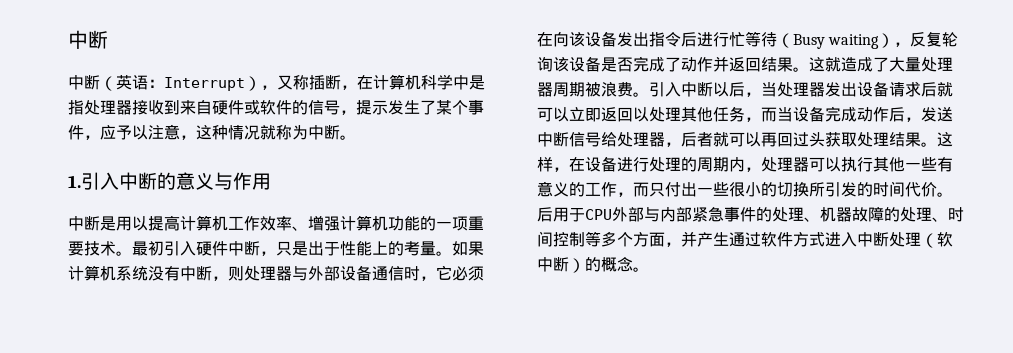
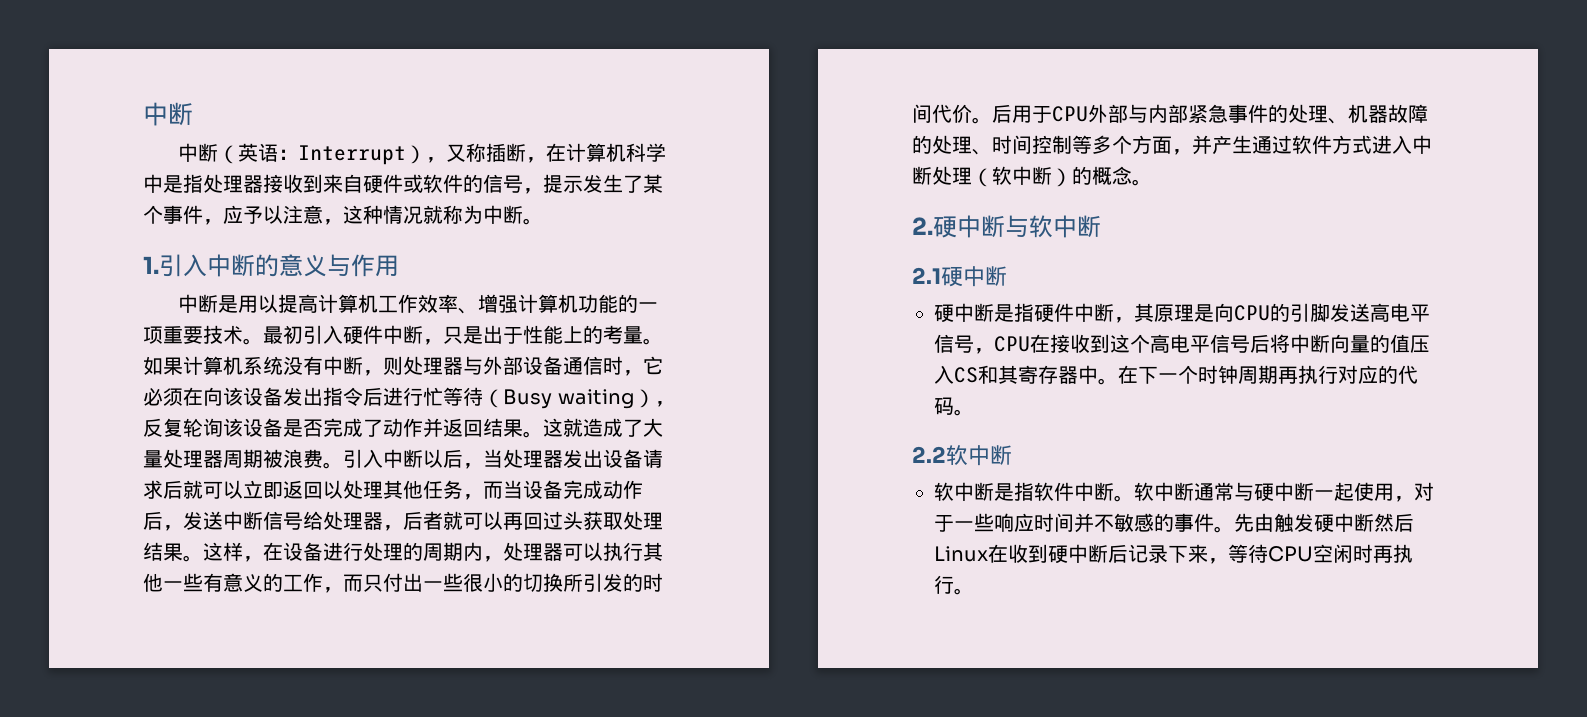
+ 2.硬中断与软中断
+ 2.1硬中断
+ 硬中断是指硬件中断，其原理是向CPU的引脚发送高电平信号，CPU在接收到这个高电平信号后将中断向量的值压入CS和其寄存器中。在下一个时钟周期再执行对应的代码。
+ 2.2软中断
+ 软中断是指软件中断。软中断通常与硬中断一起使用，对于一些响应时间并不敏感的事件。先由触发硬中断然后Linux在收到硬中断后记录下来，等待CPU空闲时再执行。

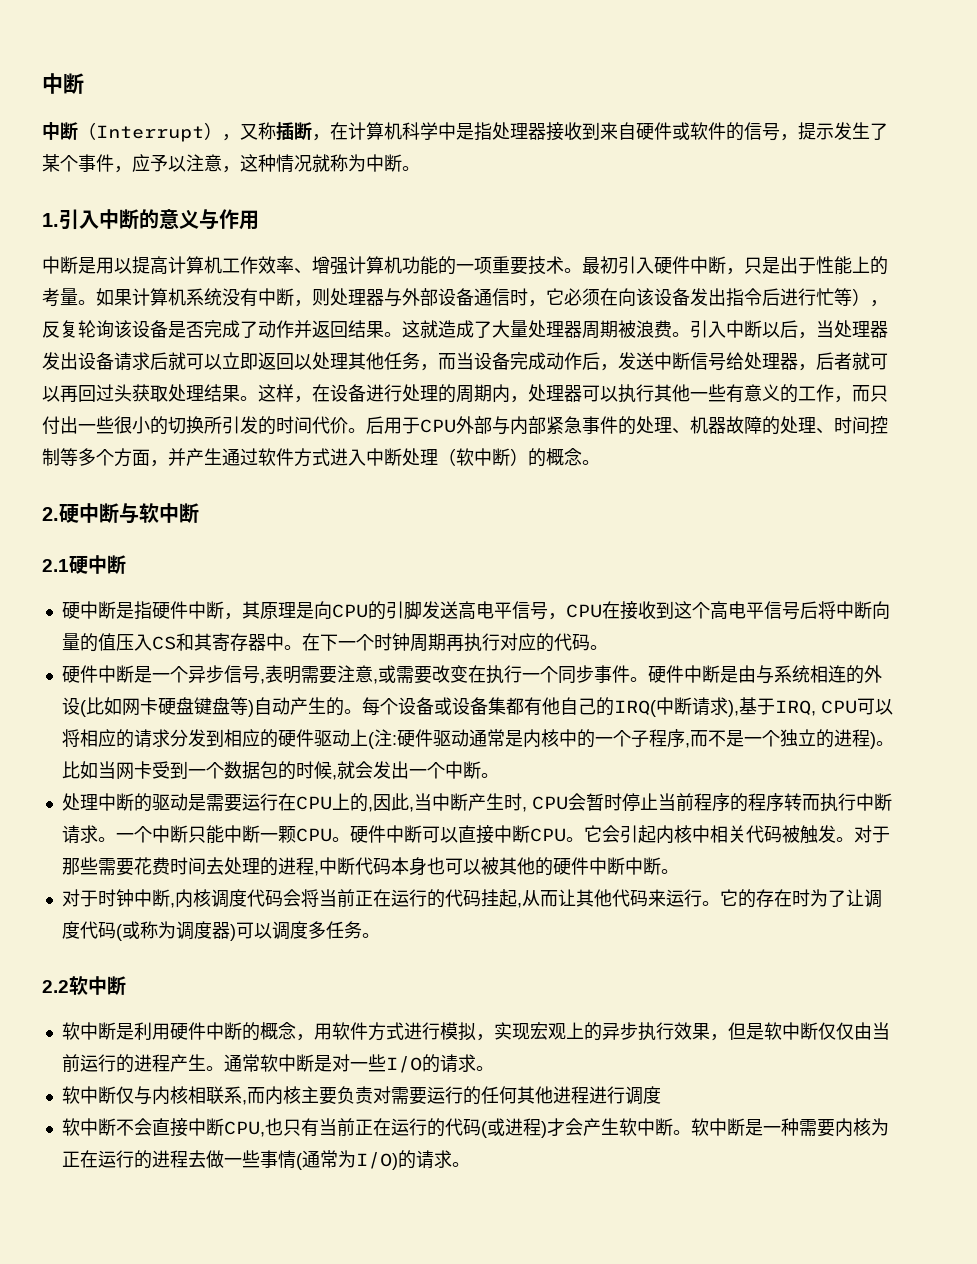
- 中断（英语：Interrupt），又称插断，在计算机科学中是指处理器接收到来自硬件或软件的信号，提示发生了某个事件，应予以注意，这种情况就称为中断。
+ 中断（Interrupt），又称插断，在计算机科学中是指处理器接收到来自硬件或软件的信号，提示发生了某个事件，应予以注意，这种情况就称为中断。
- 如果计算机系统没有中断，则处理器与外部设备通信时，它必须在向该设备发出指令后进行忙等待（Busy waiting），反复轮询该设备是否完成了动作并返回结果。
+ 如果计算机系统没有中断，则处理器与外部设备通信时，它必须在向该设备发出指令后进行忙等），反复轮询该设备是否完成了动作并返回结果。
+ 硬件中断是一个异步信号,表明需要注意,或需要改变在执行一个同步事件。硬件中断是由与系统相连的外设(比如网卡硬盘键盘等)自动产生的。每个设备或设备集都有他自己的IRQ(中断请求),基于IRQ, CPU可以将相应的请求分发到相应的硬件驱动上(注:硬件驱动通常是内核中的一个子程序,而不是一个独立的进程)。比如当网卡受到一个数据包的时候,就会发出一个中断。
+ 处理中断的驱动是需要运行在CPU上的,因此,当中断产生时, CPU会暂时停止当前程序的程序转而执行中断请求。一个中断只能中断一颗CPU。硬件中断可以直接中断CPU。它会引起内核中相关代码被触发。对于那些需要花费时间去处理的进程,中断代码本身也可以被其他的硬件中断中断。
+ 对于时钟中断,内核调度代码会将当前正在运行的代码挂起,从而让其他代码来运行。它的存在时为了让调度代码(或称为调度器)可以调度多任务。
- 软中断是指软件中断。软中断通常与硬中断一起使用，对于一些响应时间并不敏感的事件。先由触发硬中断然后Linux在收到硬中断后记录下来，等待CPU空闲时再执行。
+ 软中断是利用硬件中断的概念，用软件方式进行模拟，实现宏观上的异步执行效果，但是软中断仅仅由当前运行的进程产生。通常软中断是对一些I/O的请求。
+ 软中断仅与内核相联系,而内核主要负责对需要运行的任何其他进程进行调度
+ 软中断不会直接中断CPU,也只有当前正在运行的代码(或进程)才会产生软中断。软中断是一种需要内核为正在运行的进程去做一些事情(通常为I/O)的请求。

